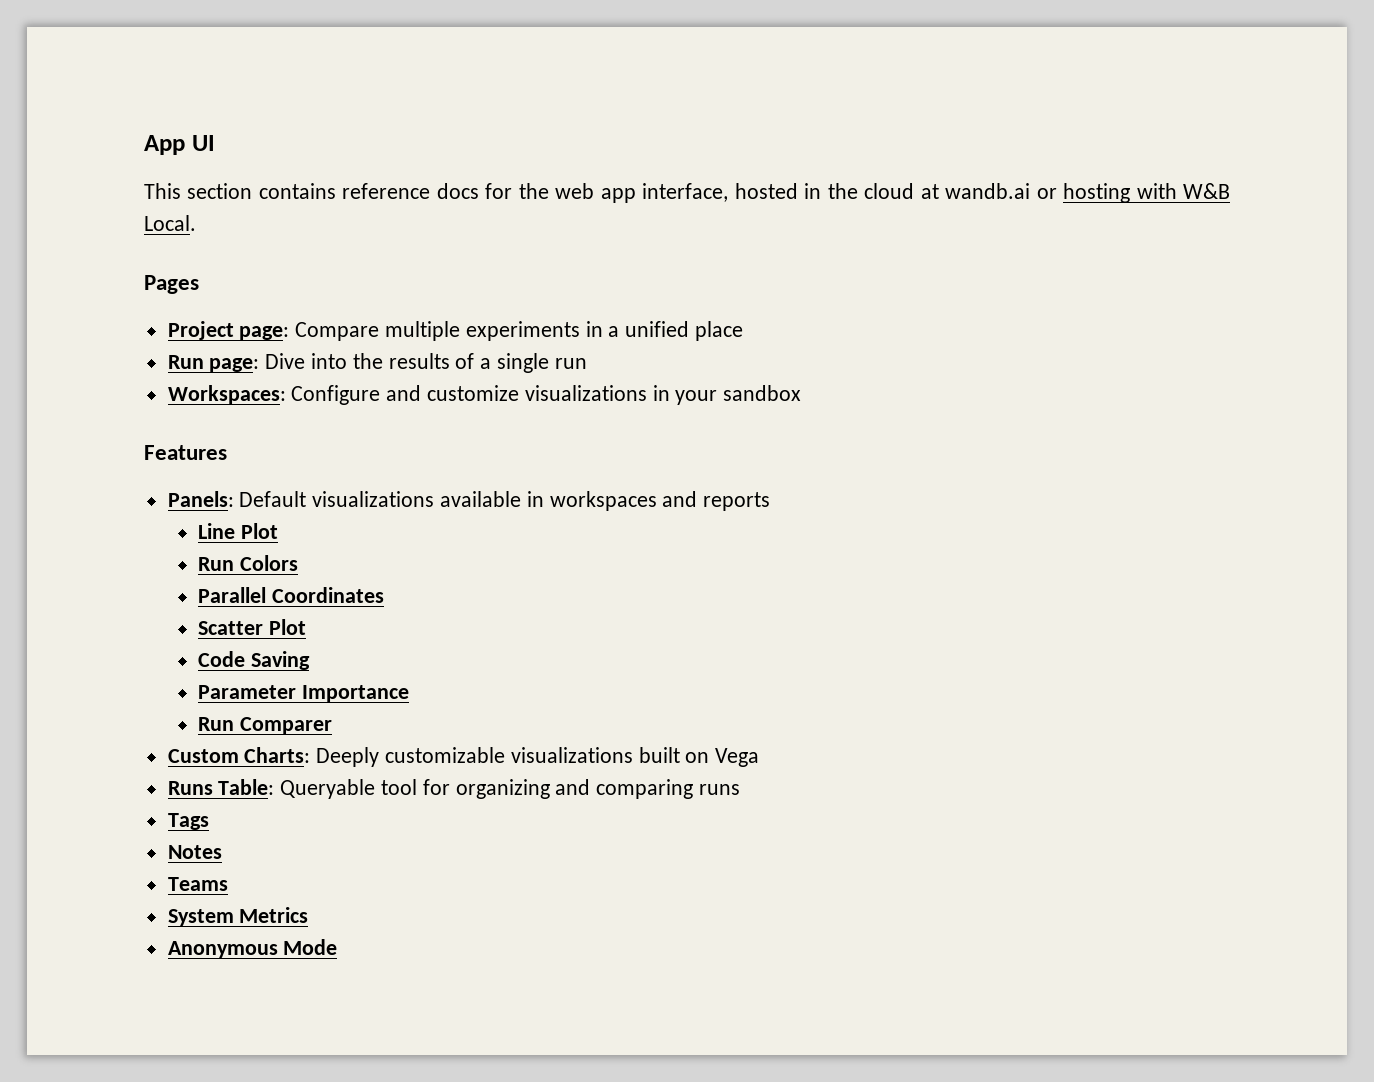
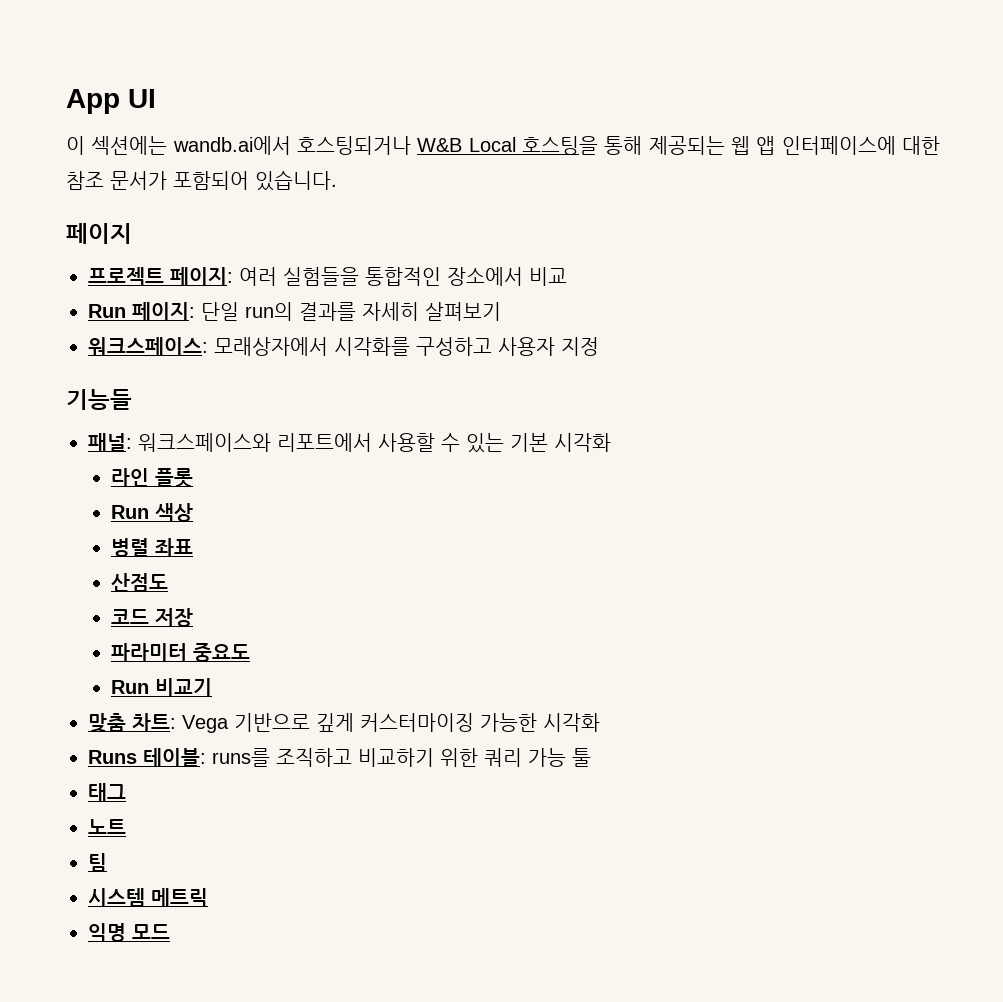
- This section contains reference docs for the web app interface, hosted in the cloud at wandb.ai or hosting with W&B Local.
- Pages
- Project page: Compare multiple experiments in a unified place
- Run page: Dive into the results of a single run
- Workspaces: Configure and customize visualizations in your sandbox
- Features
- Panels: Default visualizations available in workspaces and reports
- Line Plot
- Run Colors
- Parallel Coordinates
- Scatter Plot
- Code Saving
- Parameter Importance
- Run Comparer
- Custom Charts: Deeply customizable visualizations built on Vega
- Runs Table: Queryable tool for organizing and comparing runs
- Tags
- Notes
- Teams
- System Metrics
- Anonymous Mode
+ 이 섹션에는 wandb.ai에서 호스팅되거나 W&B Local 호스팅을 통해 제공되는 웹 앱 인터페이스에 대한 참조 문서가 포함되어 있습니다.
+ 페이지
+ 프로젝트 페이지: 여러 실험들을 통합적인 장소에서 비교
+ Run 페이지: 단일 run의 결과를 자세히 살펴보기
+ 워크스페이스: 모래상자에서 시각화를 구성하고 사용자 지정
+ 기능들
+ 패널: 워크스페이스와 리포트에서 사용할 수 있는 기본 시각화
+ 라인 플롯
+ Run 색상
+ 병렬 좌표
+ 산점도
+ 코드 저장
+ 파라미터 중요도
+ Run 비교기
+ 맞춤 차트: Vega 기반으로 깊게 커스터마이징 가능한 시각화
+ Runs 테이블: runs를 조직하고 비교하기 위한 쿼리 가능 툴
+ 태그
+ 노트
+ 팀
+ 시스템 메트릭
+ 익명 모드

